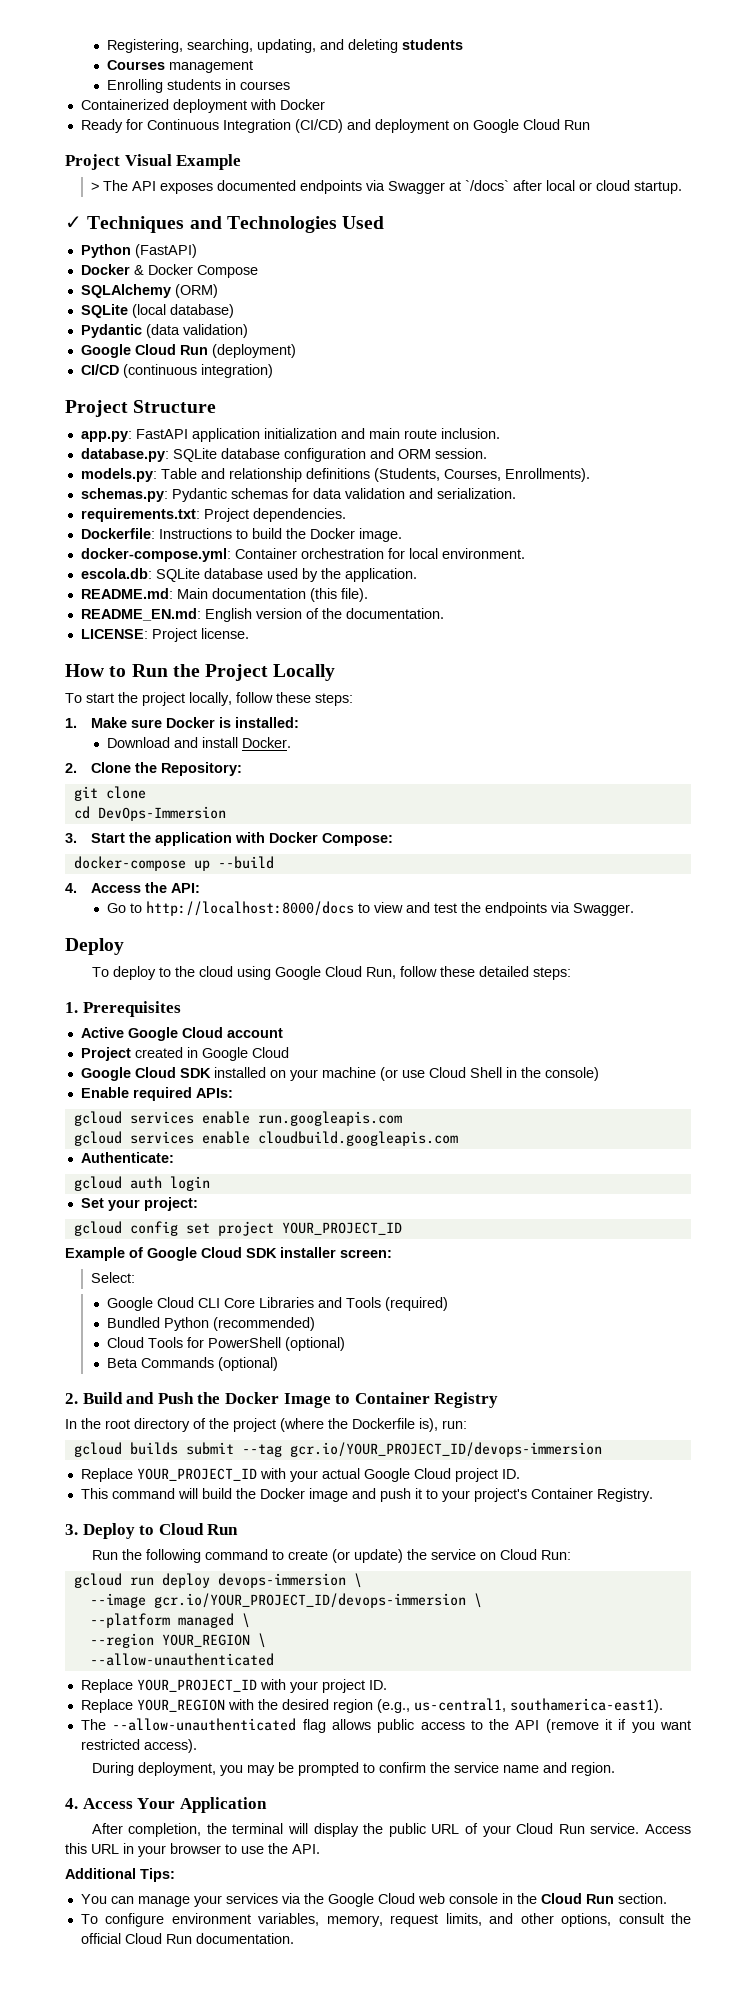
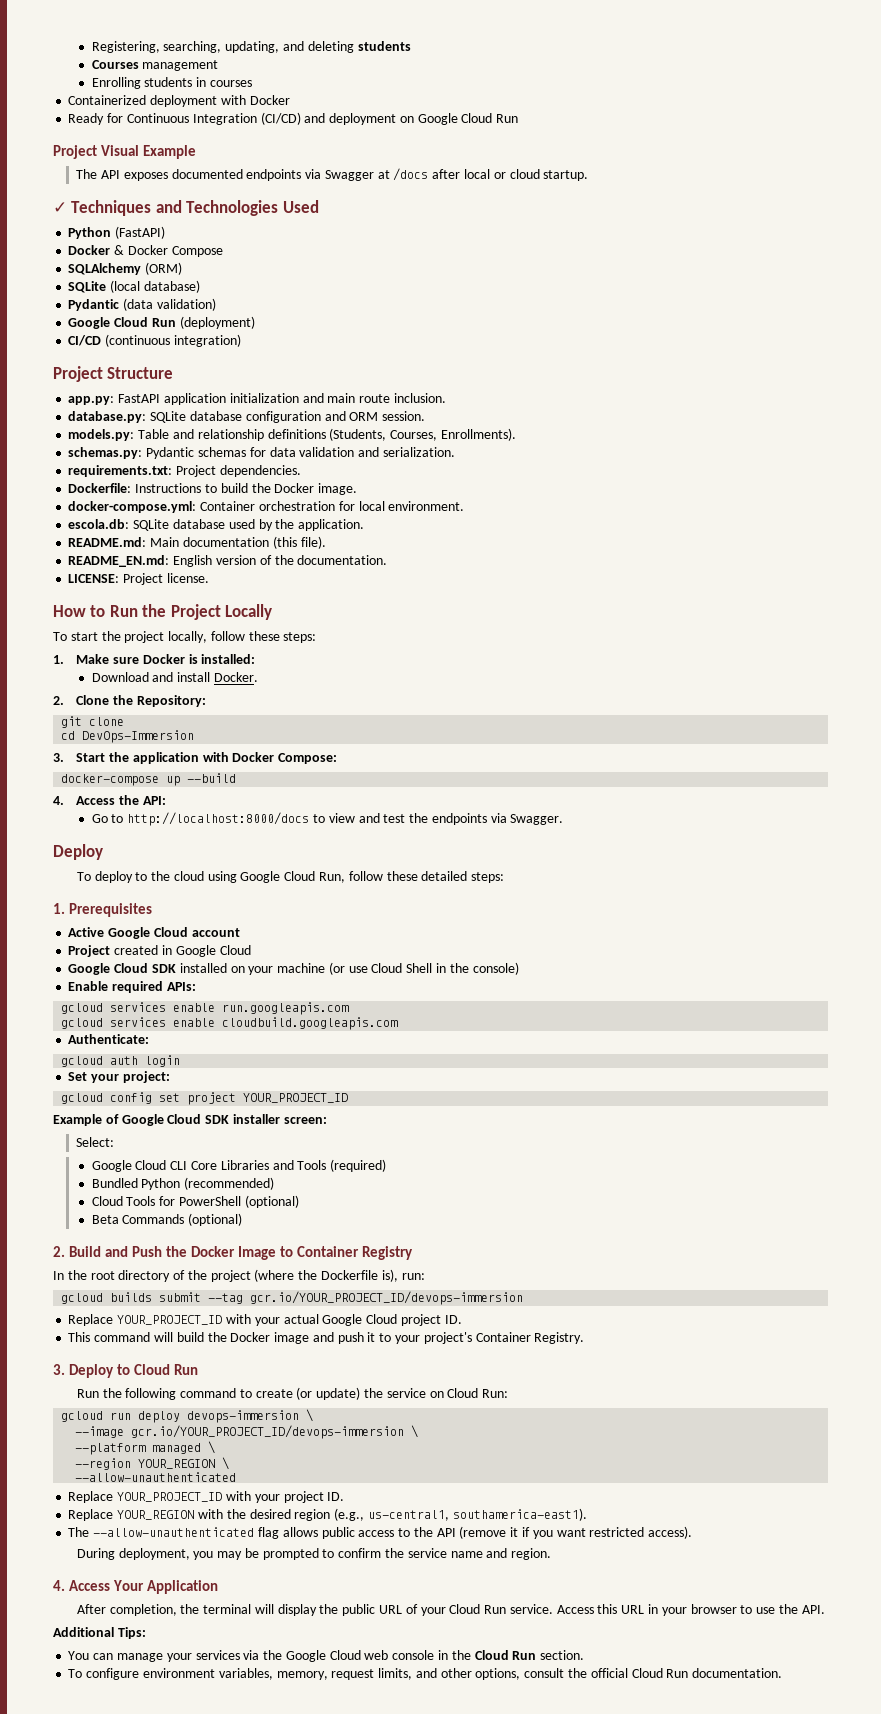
- > The API exposes documented endpoints via Swagger at `/docs` after local or cloud startup.
+ The API exposes documented endpoints via Swagger at /docs after local or cloud startup.

